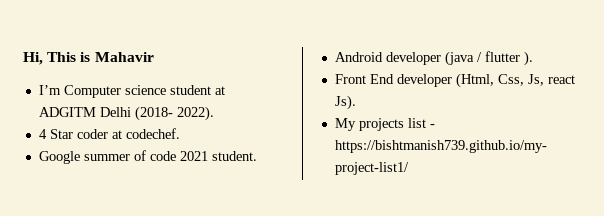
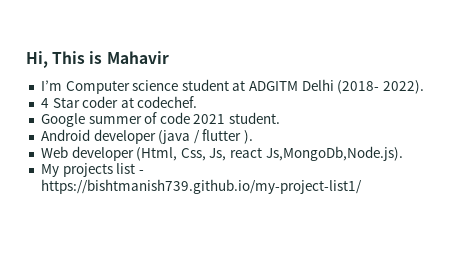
- Front End developer (Html, Css, Js, react Js).
+ Web developer (Html, Css, Js, react Js,MongoDb,Node.js).

